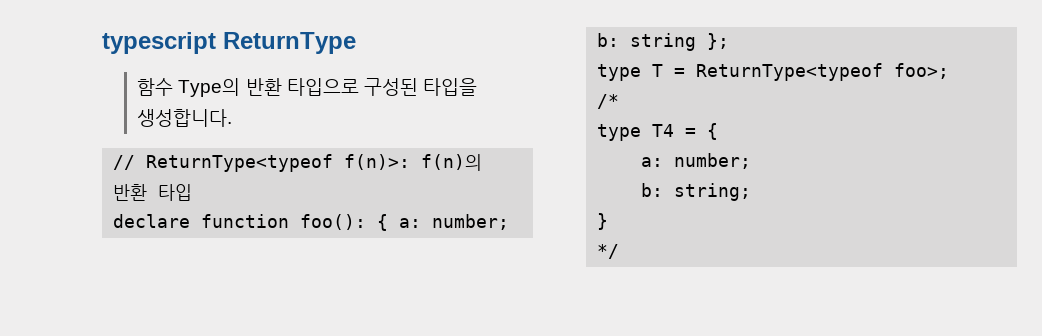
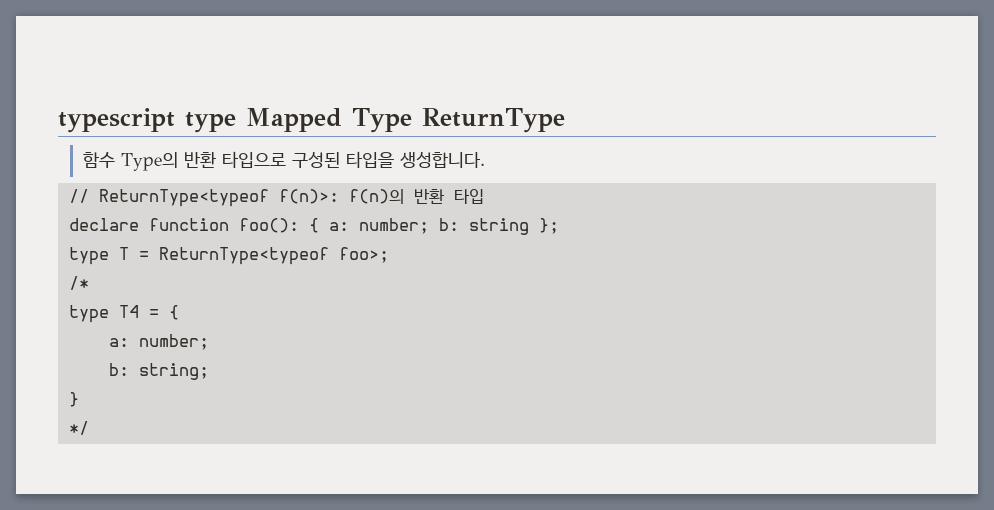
- typescript ReturnType
+ typescript type Mapped Type ReturnType

